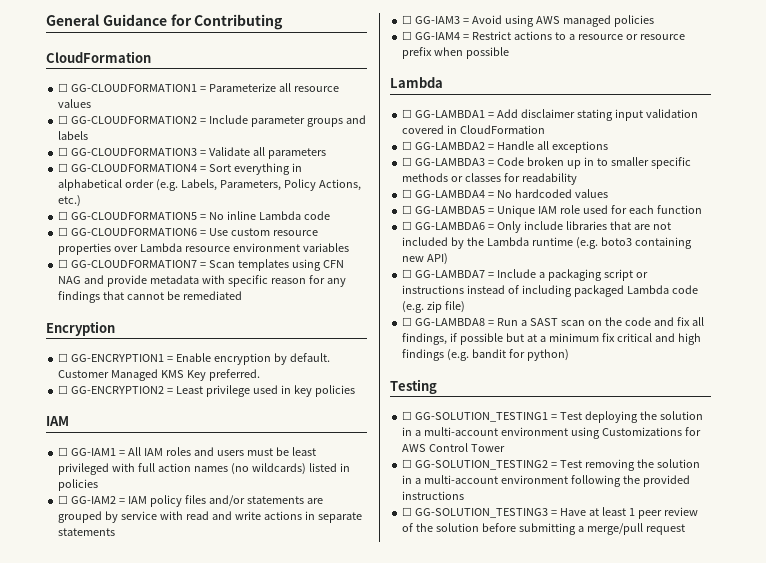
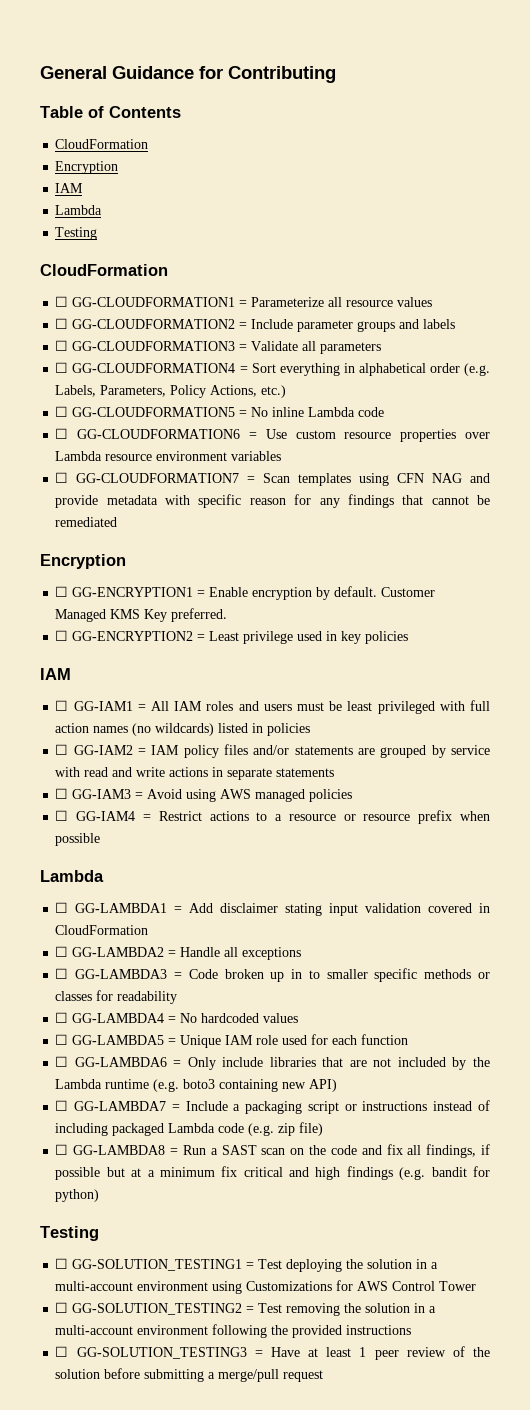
+ Table of Contents
+ CloudFormation
+ Encryption
+ IAM
+ Lambda
+ Testing

